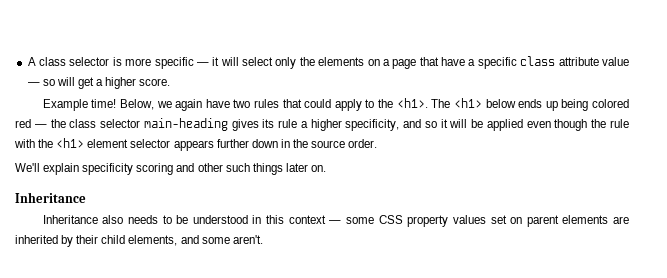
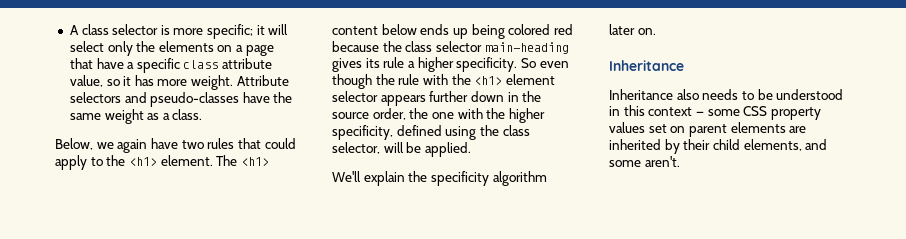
- A class selector is more specific — it will select only the elements on a page that have a specific class attribute value — so will get a higher score.
- Example time! Below, we again have two rules that could apply to the <h1>.
+ A class selector is more specific; it will select only the elements on a page that have a specific class attribute value, so it has more weight. Attribute selectors and pseudo-classes have the same weight as a class.
+ Below, we again have two rules that could apply to the <h1> element.
- The <h1> below ends up being colored red — the class selector main-heading gives its rule a higher specificity, and so it will be applied even though the rule with the <h1> element selector appears further down in the source order.
- We'll explain specificity scoring and other such things later on.
+ The <h1> content below ends up being colored red because the class selector main-heading gives its rule a higher specificity. So even though the rule with the <h1> element selector appears further down in the source order, the one with the higher specificity, defined using the class selector, will be applied.
+ We'll explain the specificity algorithm later on.

